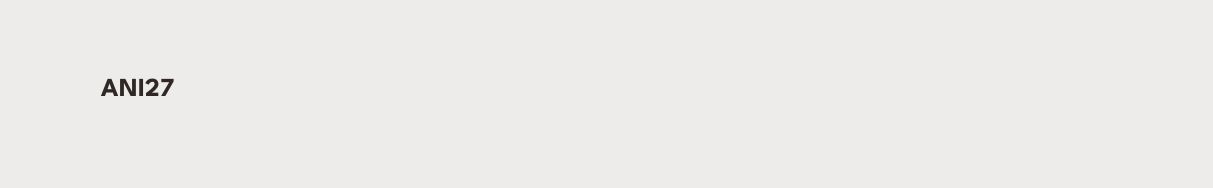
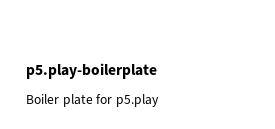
- ANI27
+ p5.play-boilerplate
+ Boiler plate for p5.play

